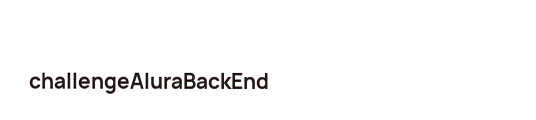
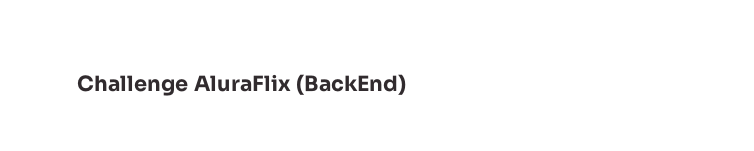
- challengeAluraBackEnd
+ Challenge AluraFlix (BackEnd)

